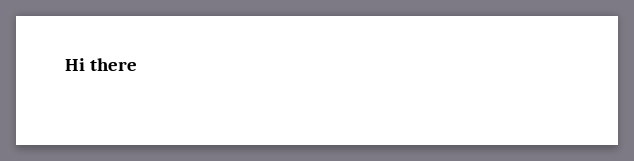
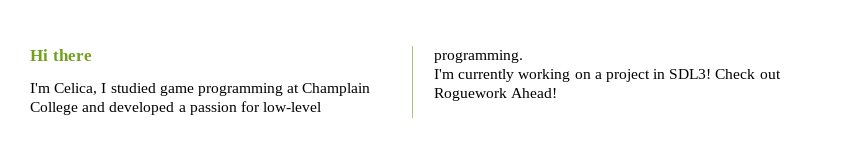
+ I'm Celica, I studied game programming at Champlain College and developed a passion for low-level programming.
+ I'm currently working on a project in SDL3! Check out Roguework Ahead!

